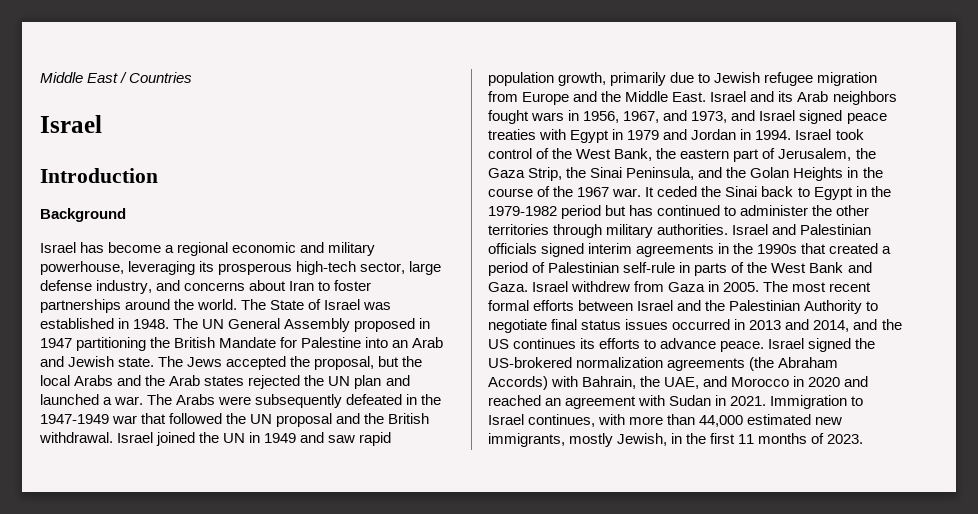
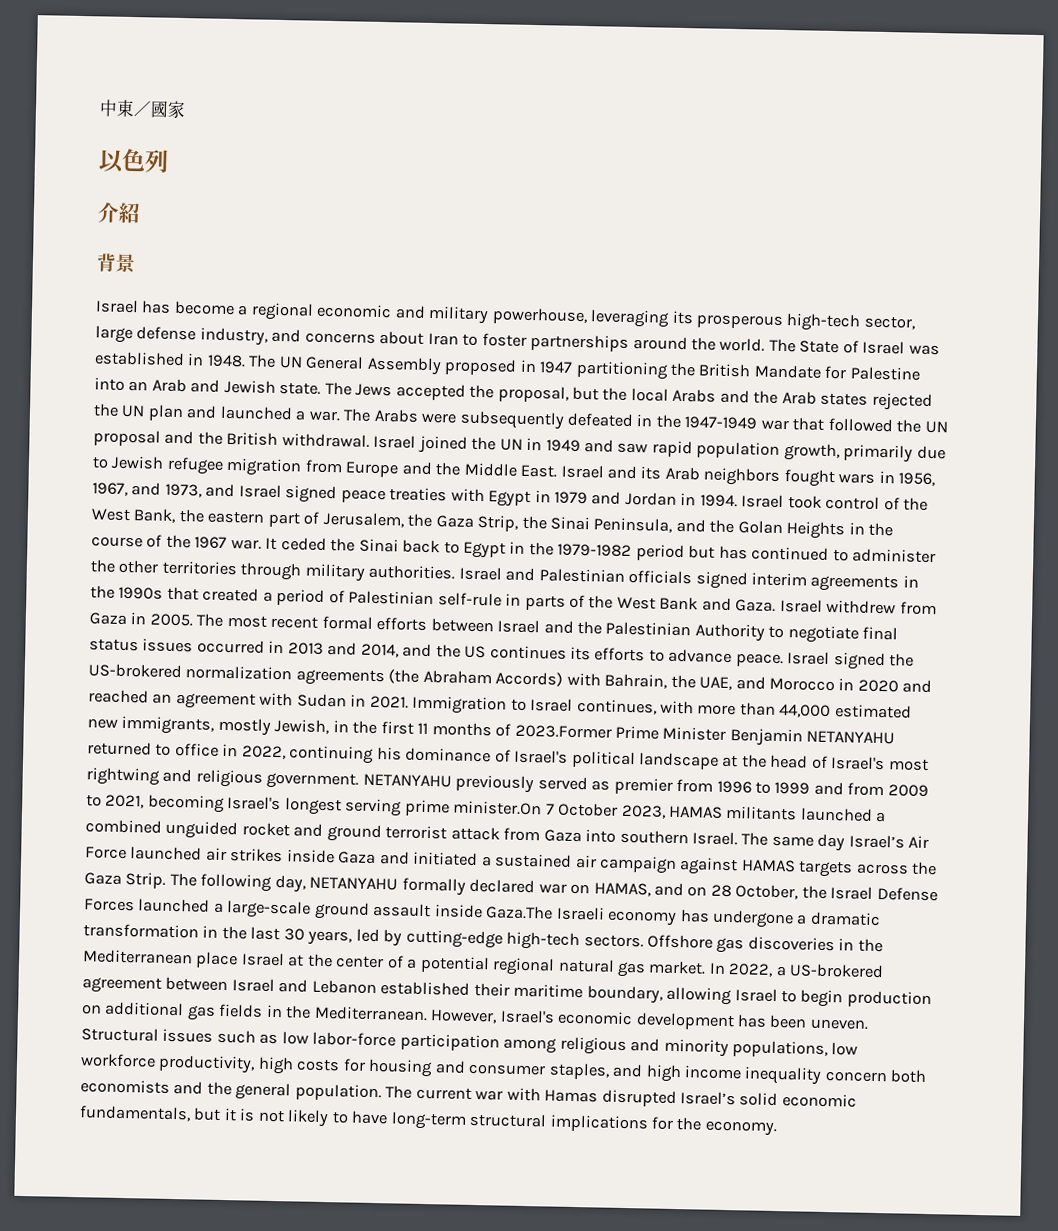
- Middle East / Countries
- Israel
- Introduction
- Background
+ 中東／國家
+ 以色列
+ 介紹
+ 背景
- Immigration to Israel continues, with more than 44,000 estimated new immigrants, mostly Jewish, in the first 11 months of 2023.
+ Immigration to Israel continues, with more than 44,000 estimated new immigrants, mostly Jewish, in the first 11 months of 2023.Former Prime Minister Benjamin NETANYAHU returned to office in 2022, continuing his dominance of Israel's political landscape at the head of Israel's most rightwing and religious government. NETANYAHU previously served as premier from 1996 to 1999 and from 2009 to 2021, becoming Israel's longest serving prime minister.On 7 October 2023, HAMAS militants launched a combined unguided rocket and ground terrorist attack from Gaza into southern Israel. The same day Israel’s Air Force launched air strikes inside Gaza and initiated a sustained air campaign against HAMAS targets across the Gaza Strip. The following day, NETANYAHU formally declared war on HAMAS, and on 28 October, the Israel Defense Forces launched a large-scale ground assault inside Gaza.The Israeli economy has undergone a dramatic transformation in the last 30 years, led by cutting-edge high-tech sectors. Offshore gas discoveries in the Mediterranean place Israel at the center of a potential regional natural gas market. In 2022, a US-brokered agreement between Israel and Lebanon established their maritime boundary, allowing Israel to begin production on additional gas fields in the Mediterranean. However, Israel's economic development has been uneven. Structural issues such as low labor-force participation among religious and minority populations, low workforce productivity, high costs for housing and consumer staples, and high income inequality concern both economists and the general population. The current war with Hamas disrupted Israel’s solid economic fundamentals, but it is not likely to have long-term structural implications for the economy.

